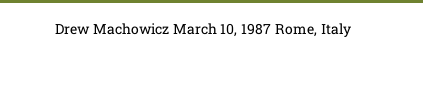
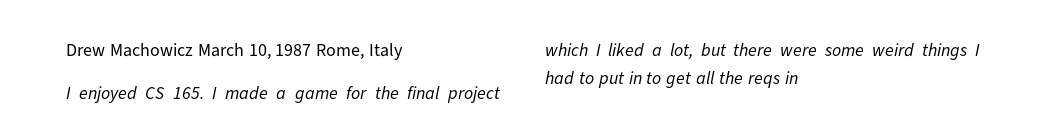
+ I enjoyed CS 165. I made a game for the final project which I liked a lot, but there were some weird things I had to put in to get all the reqs in

